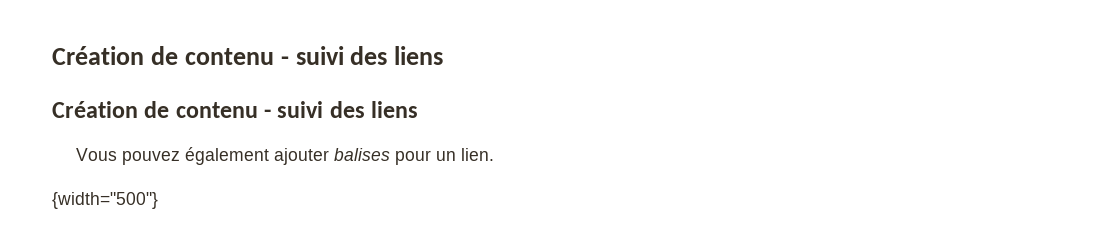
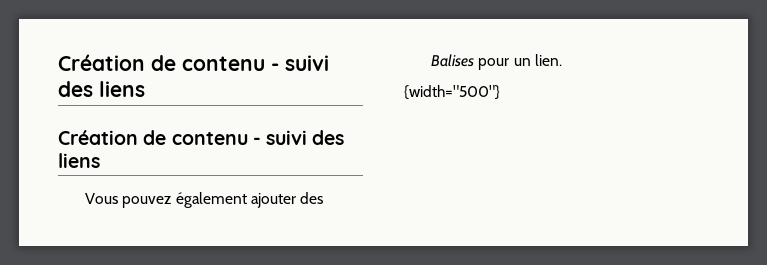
- Vous pouvez également ajouter balises pour un lien.
+ Vous pouvez également ajouter des Balises pour un lien.

